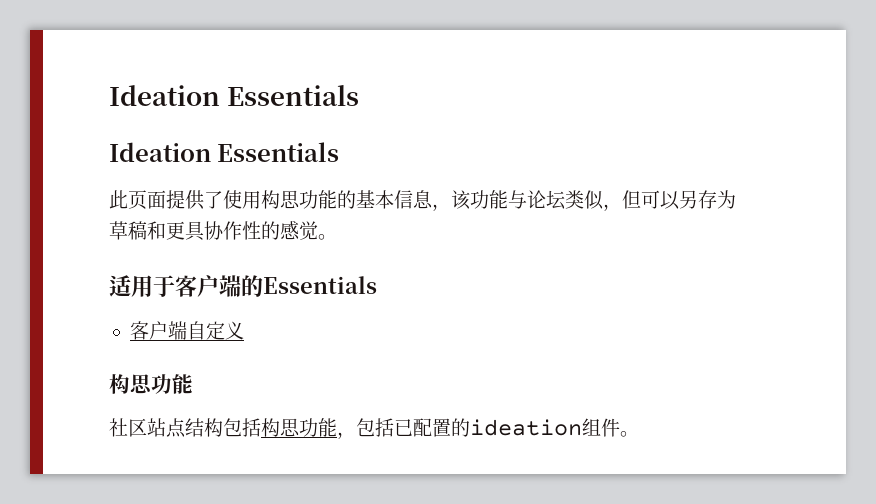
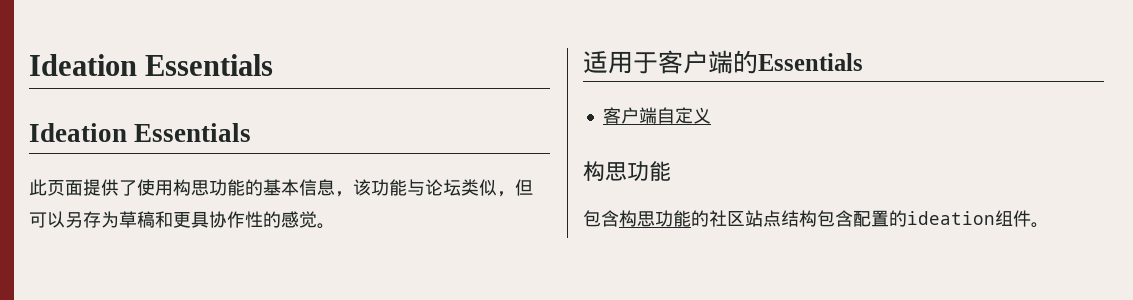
- 社区站点结构包括构思功能，包括已配置的ideation组件。
+ 包含构思功能的社区站点结构包含配置的ideation组件。

